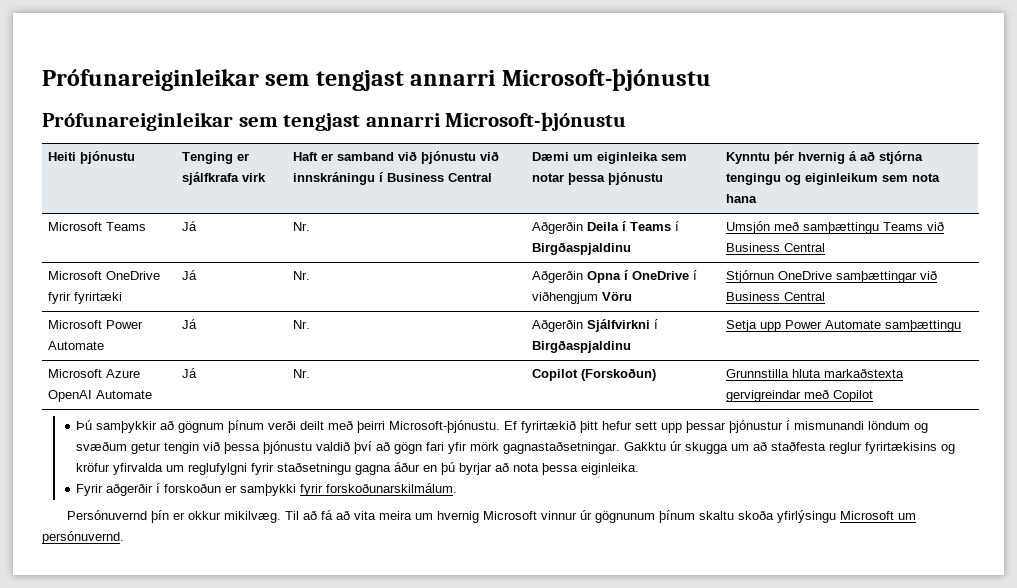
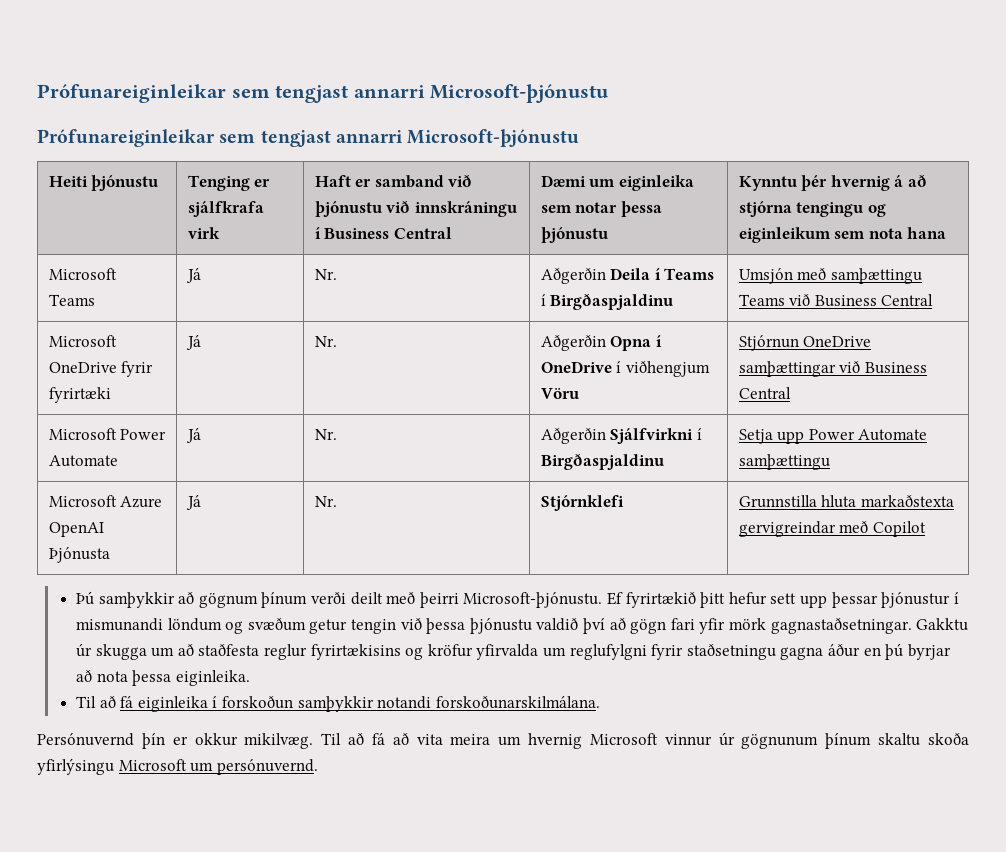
- Microsoft Azure OpenAI Automate | Já | Nr. | Copilot (Forskoðun) | Grunnstilla hluta markaðstexta gervigreindar með Copilot
+ Microsoft Azure OpenAI Þjónusta | Já | Nr. | Stjórnklefi | Grunnstilla hluta markaðstexta gervigreindar með Copilot
- Fyrir aðgerðir í forskoðun er samþykki fyrir forskoðunarskilmálum.
+ Til að fá eiginleika í forskoðun samþykkir notandi forskoðunarskilmálana.

